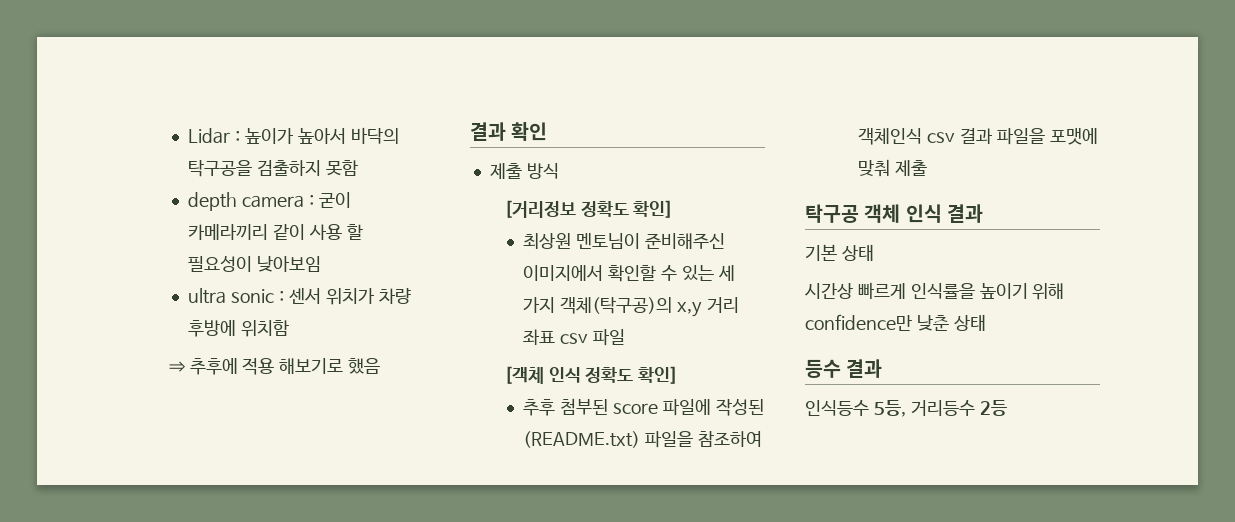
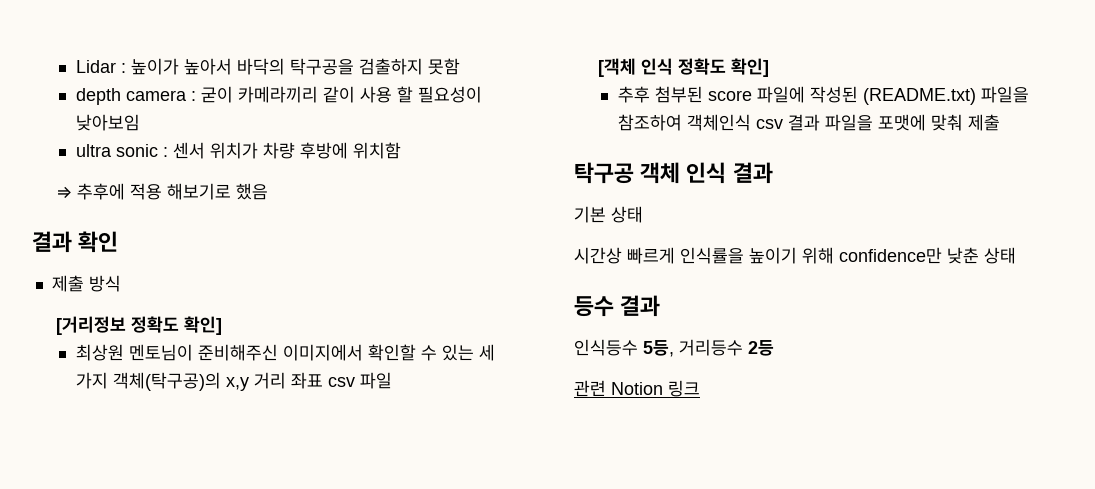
+ 관련 Notion 링크

